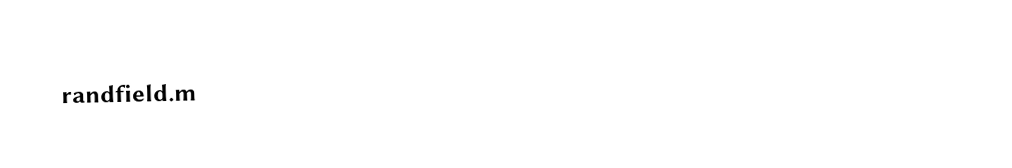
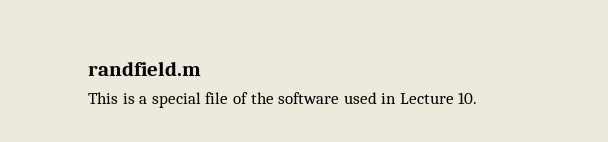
+ This is a special file of the software used in Lecture 10.

